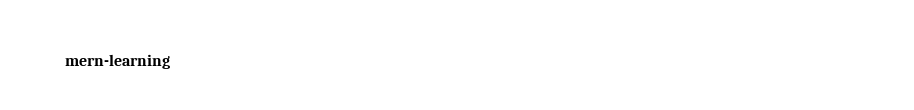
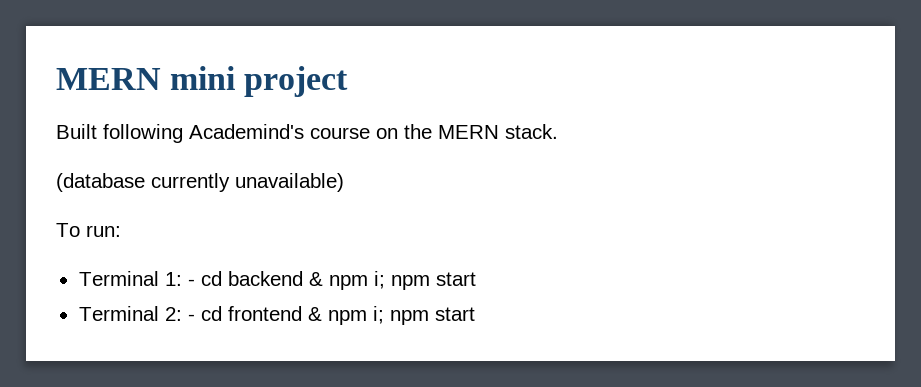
- mern-learning
+ MERN mini project
+ Built following Academind's course on the MERN stack.
+ (database currently unavailable)
+ To run:
+ Terminal 1: - cd backend & npm i; npm start
+ Terminal 2: - cd frontend & npm i; npm start

